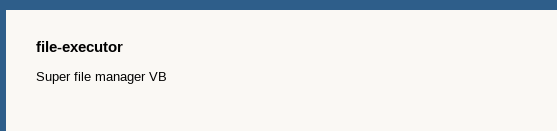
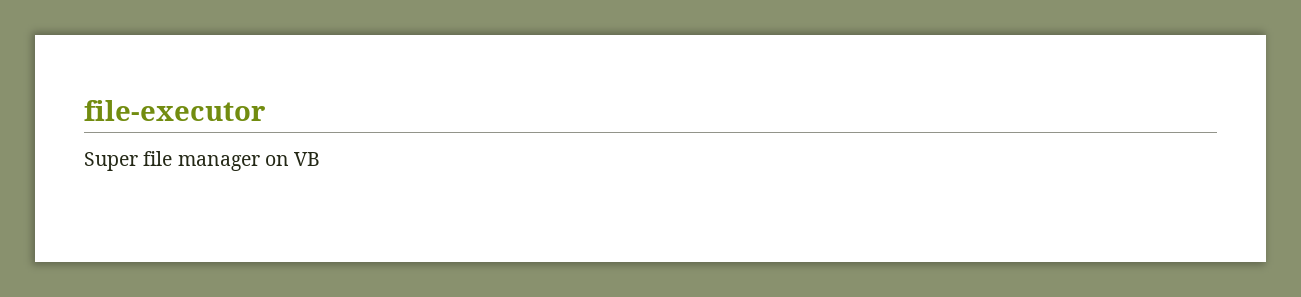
- Super file manager VB
+ Super file manager on VB

